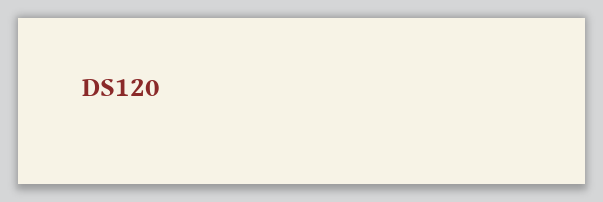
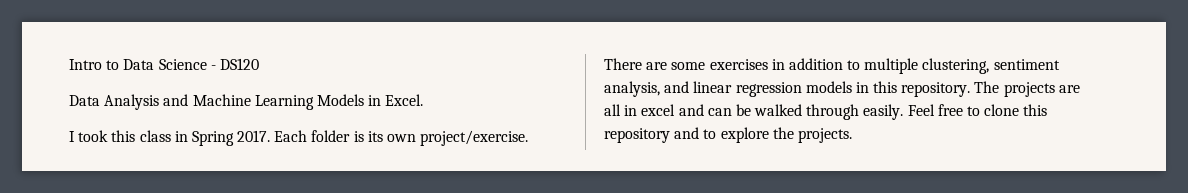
- DS120
+ Intro to Data Science - DS120
+ Data Analysis and Machine Learning Models in Excel.
+ I took this class in Spring 2017. Each folder is its own project/exercise. There are some exercises in addition to multiple clustering, sentiment analysis, and linear regression models in this repository. The projects are all in excel and can be walked through easily. Feel free to clone this repository and to explore the projects.

